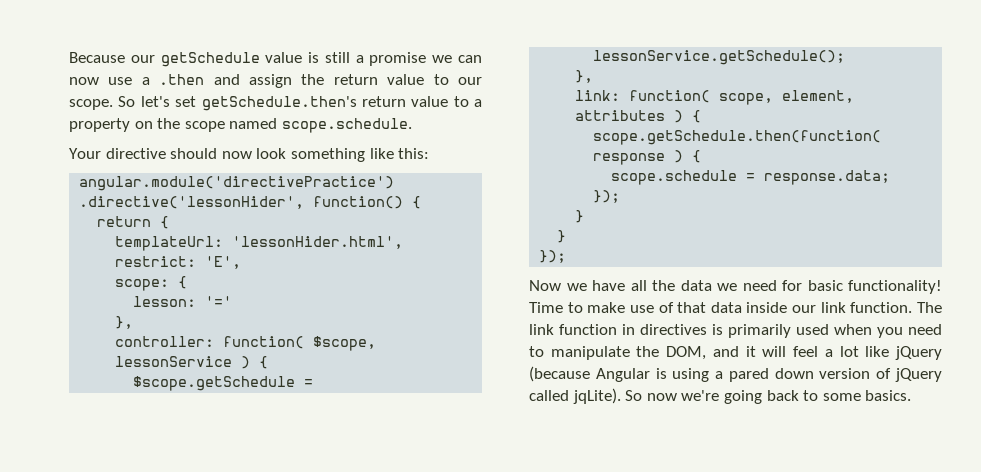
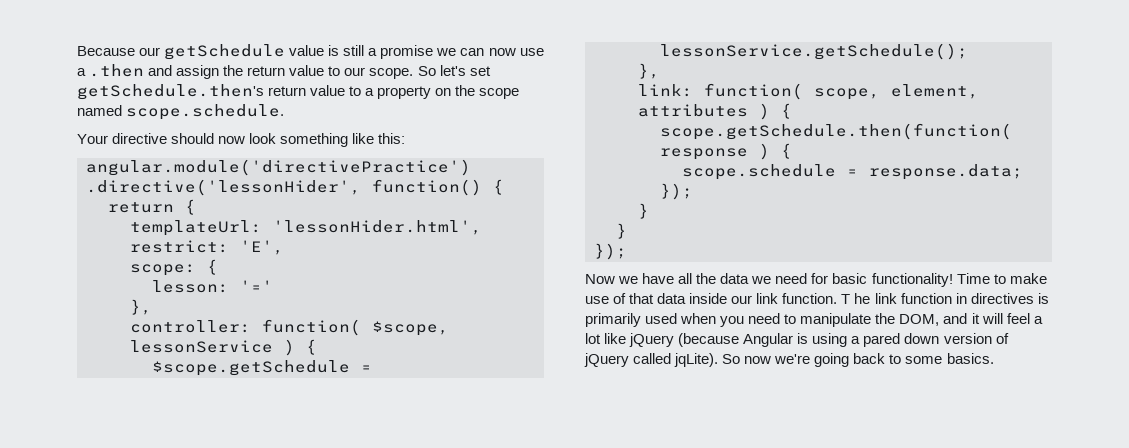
- The link function in directives is primarily used when you need to manipulate the DOM, and it will feel a lot like jQuery (because Angular is using a pared down version of jQuery called jqLite).
+ T he link function in directives is primarily used when you need to manipulate the DOM, and it will feel a lot like jQuery (because Angular is using a pared down version of jQuery called jqLite).

